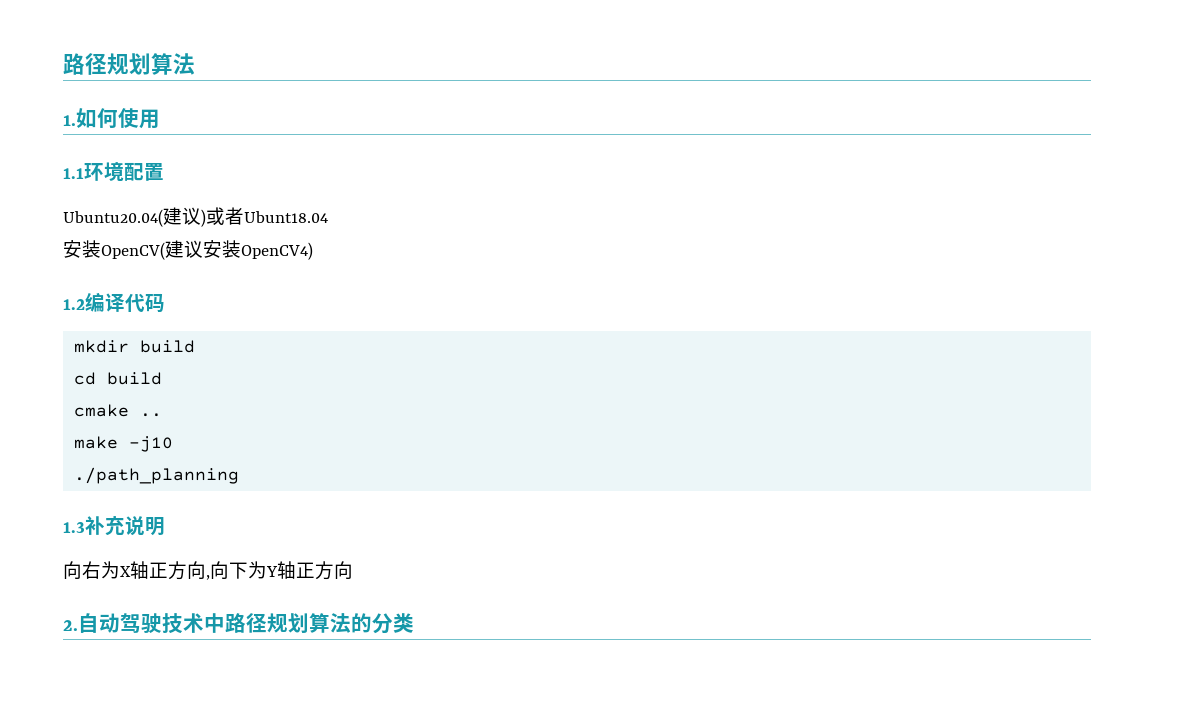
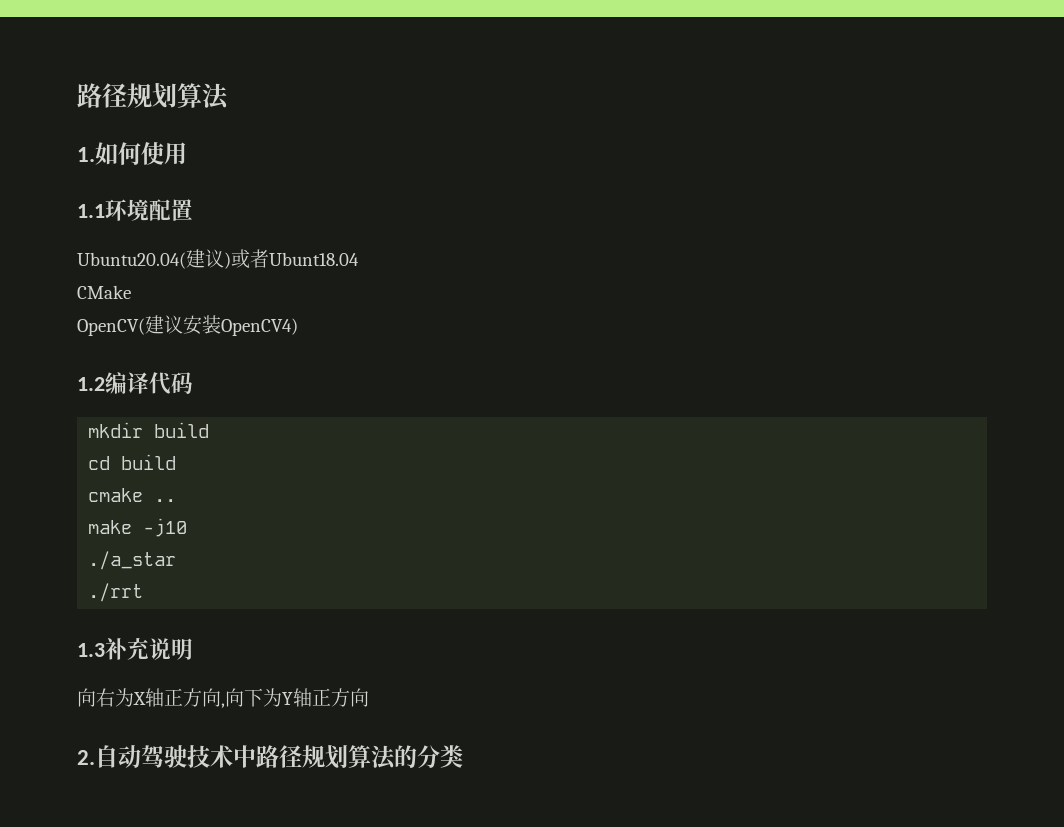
- 安装OpenCV(建议安装OpenCV4)
+ CMake
+ OpenCV(建议安装OpenCV4)
- ./path_planning
+ ./a_star
+ ./rrt

